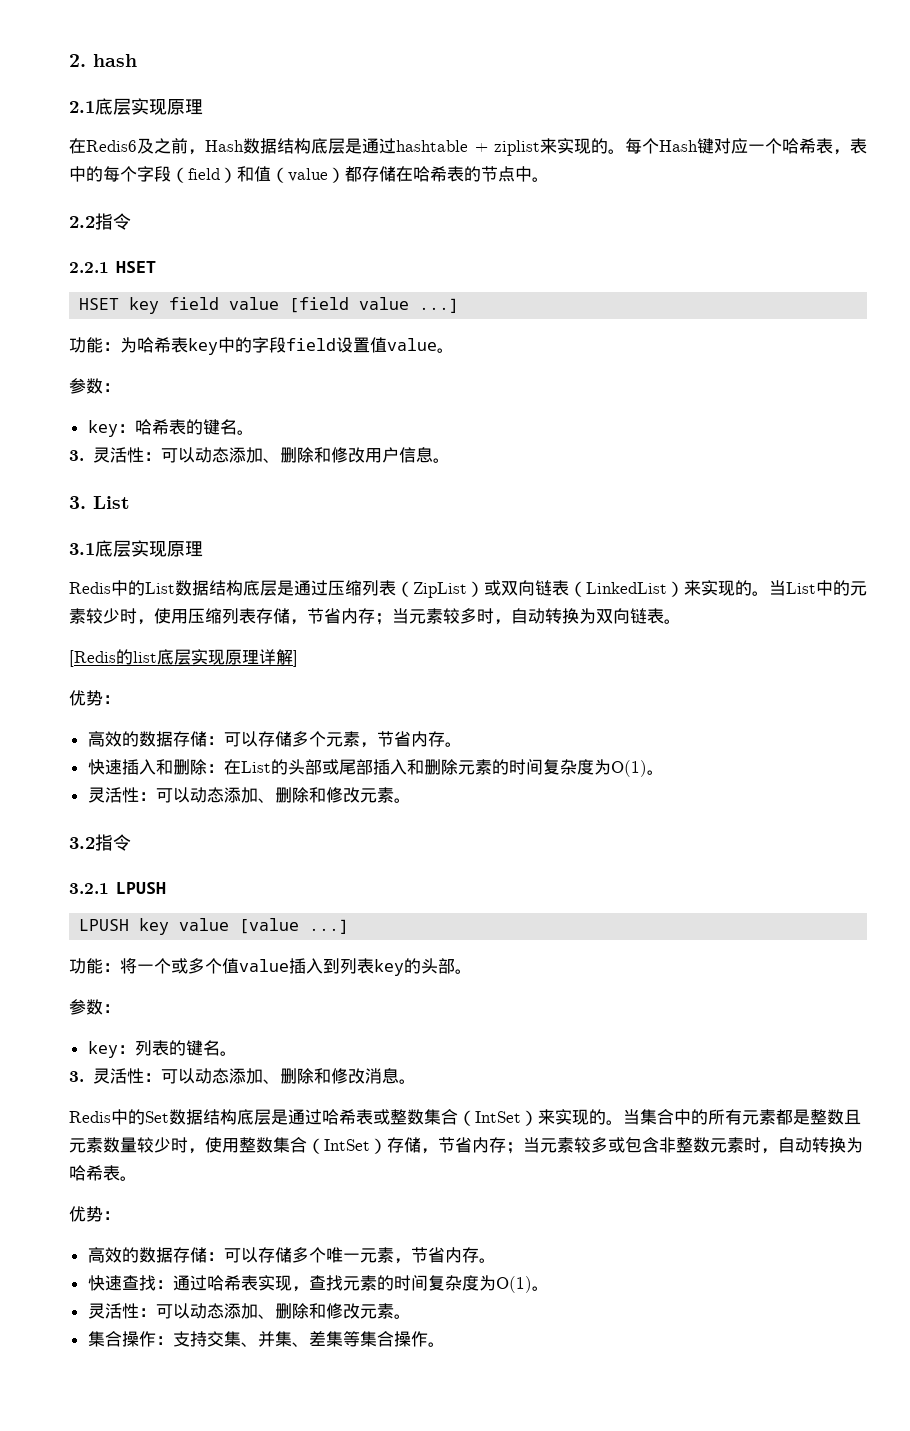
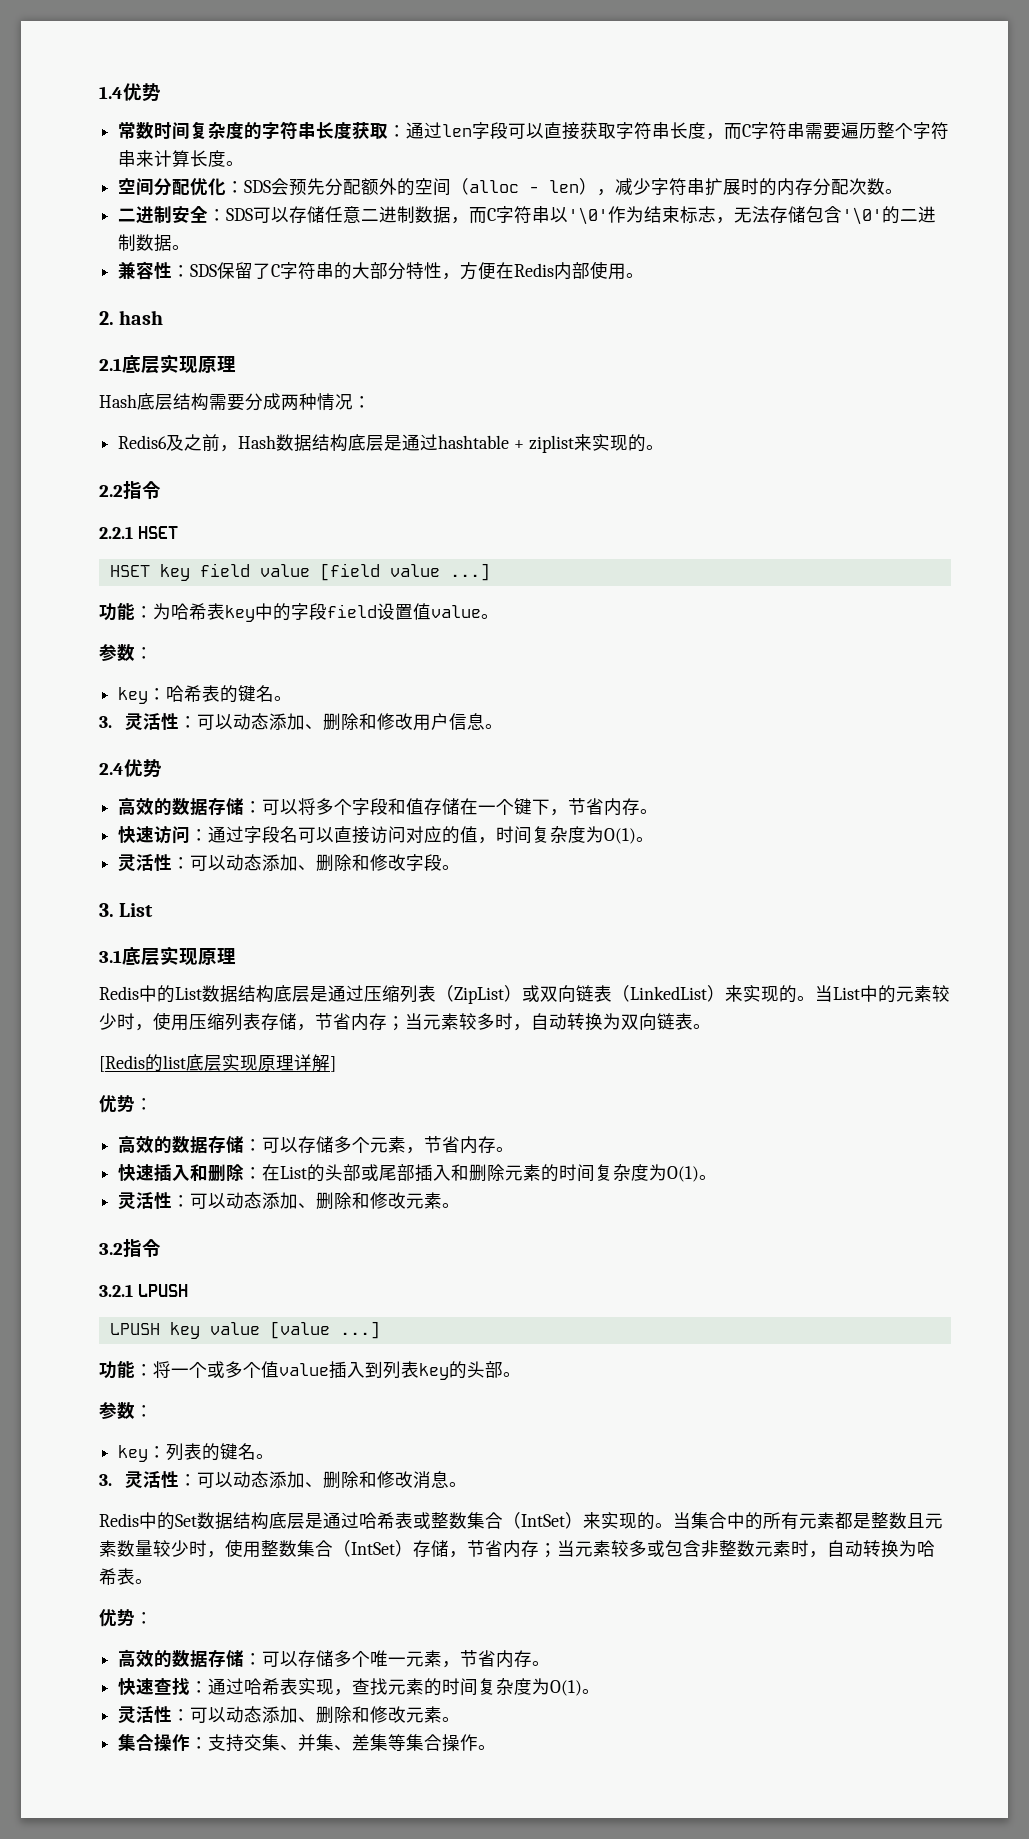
+ 1.4优势
+ 常数时间复杂度的字符串长度获取：通过len字段可以直接获取字符串长度，而C字符串需要遍历整个字符串来计算长度。
+ 空间分配优化：SDS会预先分配额外的空间（alloc - len），减少字符串扩展时的内存分配次数。
+ 二进制安全：SDS可以存储任意二进制数据，而C字符串以'\0'作为结束标志，无法存储包含'\0'的二进制数据。
+ 兼容性：SDS保留了C字符串的大部分特性，方便在Redis内部使用。
- 在Redis6及之前，Hash数据结构底层是通过hashtable + ziplist来实现的。每个Hash键对应一个哈希表，表中的每个字段（field）和值（value）都存储在哈希表的节点中。
+ Hash底层结构需要分成两种情况：
+ Redis6及之前，Hash数据结构底层是通过hashtable + ziplist来实现的。
+ 2.4优势
+ 高效的数据存储：可以将多个字段和值存储在一个键下，节省内存。
+ 快速访问：通过字段名可以直接访问对应的值，时间复杂度为O(1)。
+ 灵活性：可以动态添加、删除和修改字段。

